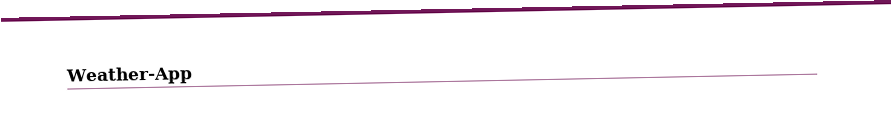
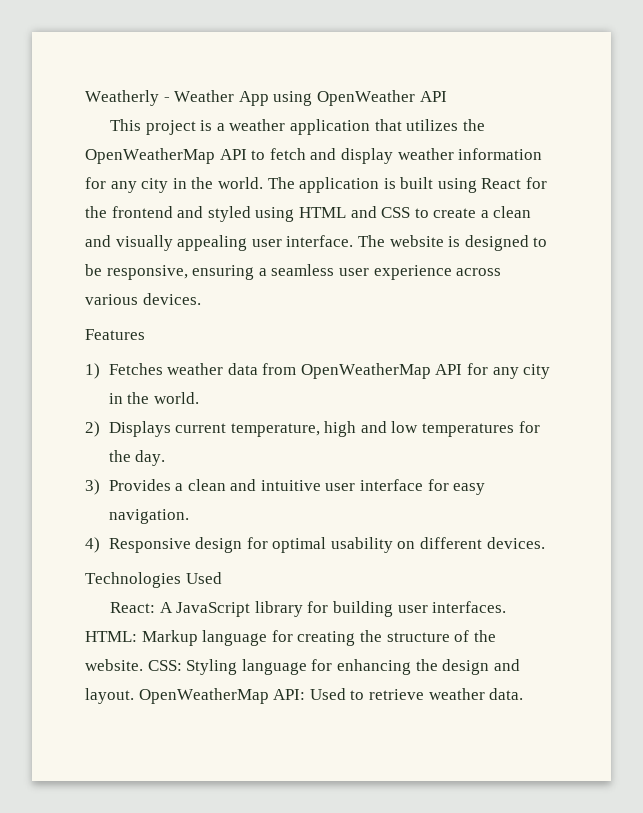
- Weather-App
+ Weatherly - Weather App using OpenWeather API
+ This project is a weather application that utilizes the OpenWeatherMap API to fetch and display weather information for any city in the world. The application is built using React for the frontend and styled using HTML and CSS to create a clean and visually appealing user interface. The website is designed to be responsive, ensuring a seamless user experience across various devices.
+ Features
+ 1) Fetches weather data from OpenWeatherMap API for any city in the world.
+ 2) Displays current temperature, high and low temperatures for the day.
+ 3) Provides a clean and intuitive user interface for easy navigation.
+ 4) Responsive design for optimal usability on different devices.
+ Technologies Used
+ React: A JavaScript library for building user interfaces. HTML: Markup language for creating the structure of the website. CSS: Styling language for enhancing the design and layout. OpenWeatherMap API: Used to retrieve weather data.

